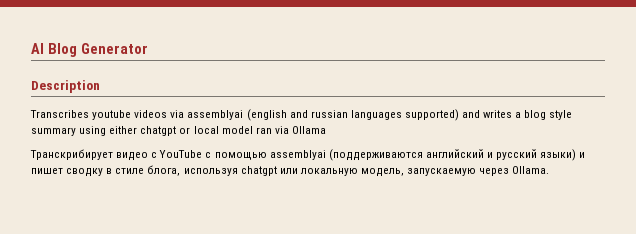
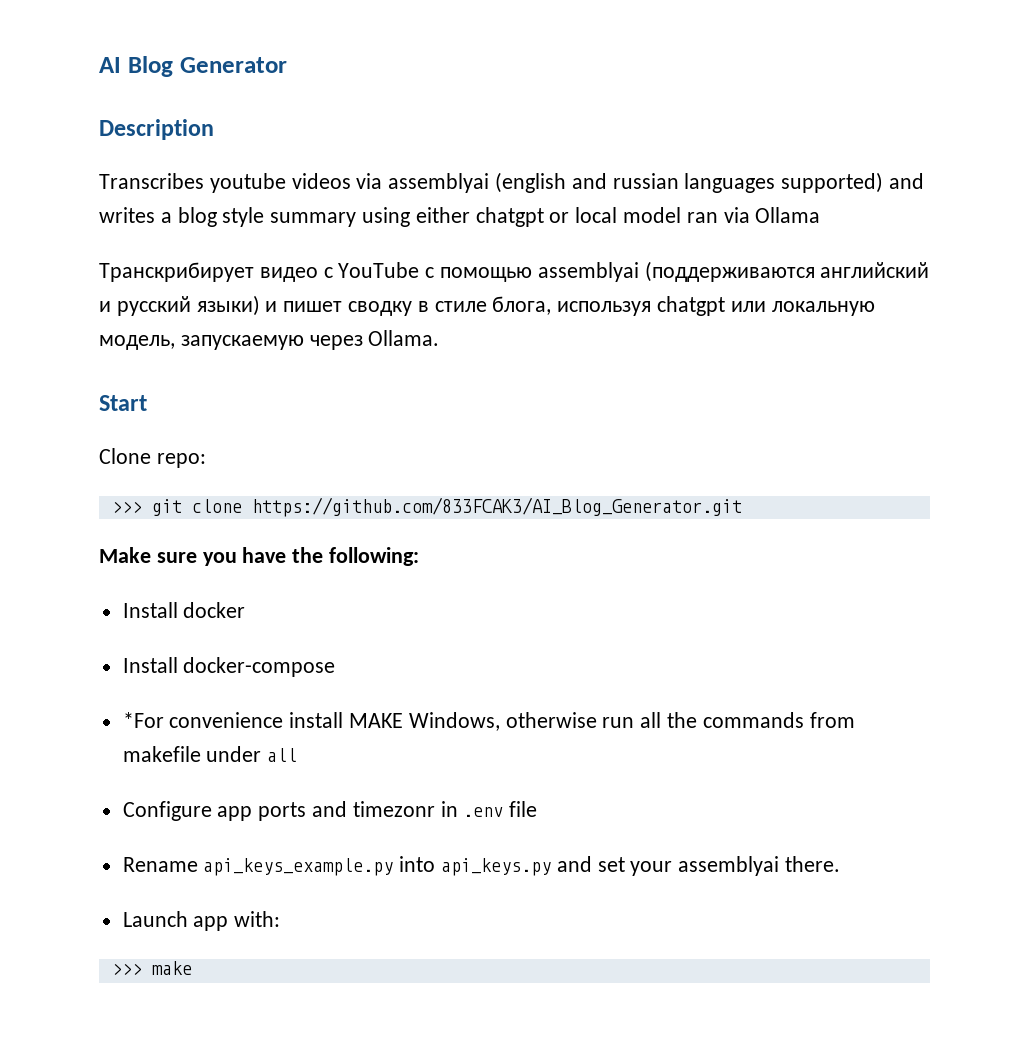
+ Start
+ Clone repo:
+ >>> git clone https://github.com/833FCAK3/AI_Blog_Generator.git
+ Make sure you have the following:
+ Install docker
+ Install docker-compose
+ *For convenience install MAKE Windows, otherwise run all the commands from makefile under all
+ Configure app ports and timezonr in .env file
+ Rename api_keys_example.py into api_keys.py and set your assemblyai there.
+ Launch app with:
+ >>> make

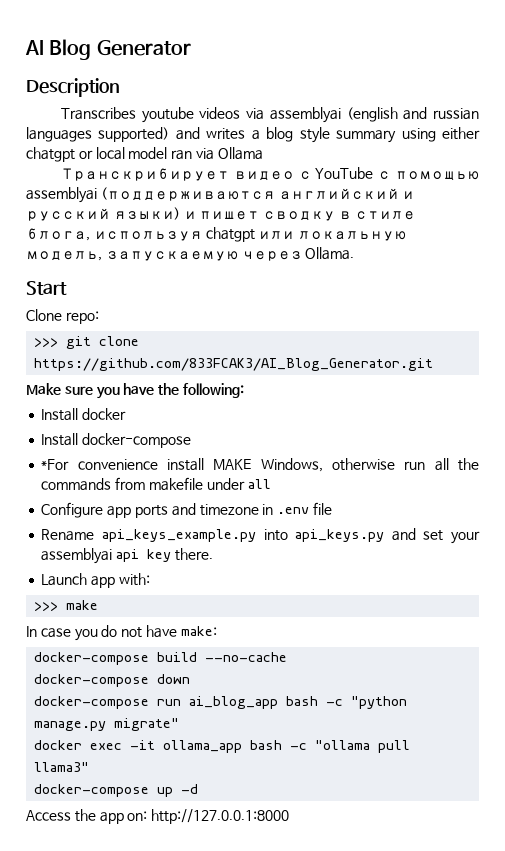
- Configure app ports and timezonr in .env file
+ Configure app ports and timezone in .env file
- Rename api_keys_example.py into api_keys.py and set your assemblyai there.
+ Rename api_keys_example.py into api_keys.py and set your assemblyai api key there.
+ In case you do not have make:
+ docker-compose build --no-cache
+ docker-compose down
+ docker-compose run ai_blog_app bash -c "python manage.py migrate"
+ docker exec -it ollama_app bash -c "ollama pull llama3"
+ docker-compose up -d
+ Access the app on: http://127.0.0.1:8000

